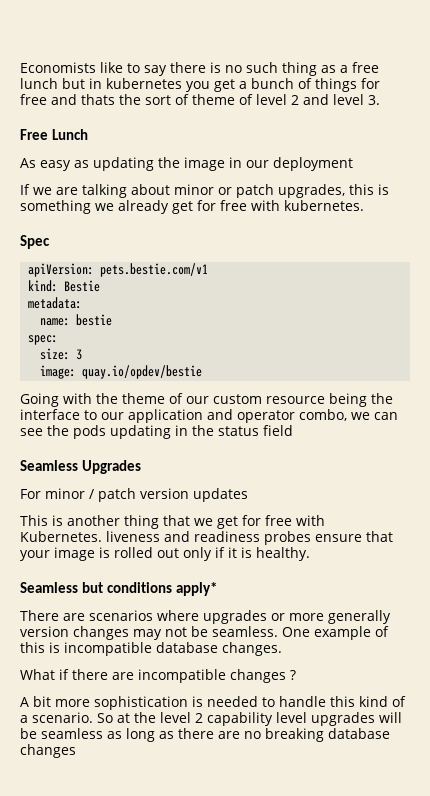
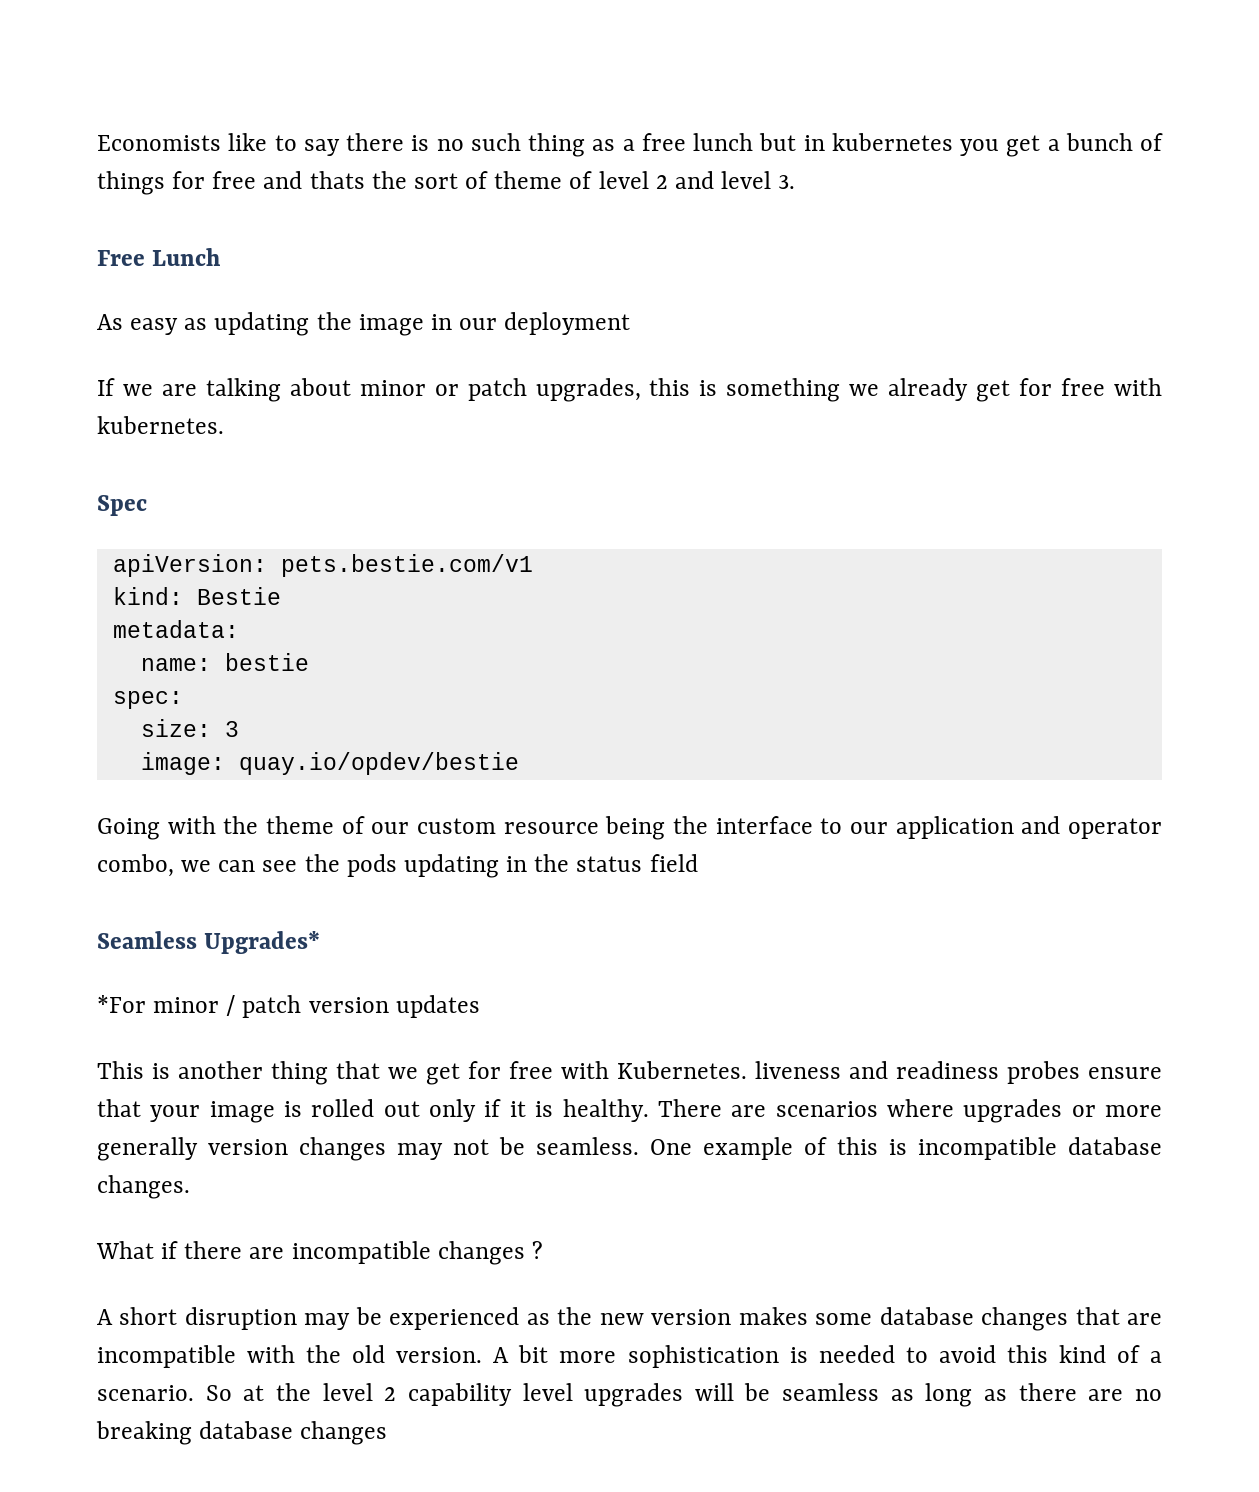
- Seamless Upgrades
- For minor / patch version updates
+ Seamless Upgrades*
+ *For minor / patch version updates
- This is another thing that we get for free with Kubernetes. liveness and readiness probes ensure that your image is rolled out only if it is healthy.
- Seamless but conditions apply*
- There are scenarios where upgrades or more generally version changes may not be seamless.
+ This is another thing that we get for free with Kubernetes. liveness and readiness probes ensure that your image is rolled out only if it is healthy. There are scenarios where upgrades or more generally version changes may not be seamless.
- A bit more sophistication is needed to handle this kind of a scenario.
+ A short disruption may be experienced as the new version makes some database changes that are incompatible with the old version. A bit more sophistication is needed to avoid this kind of a scenario.

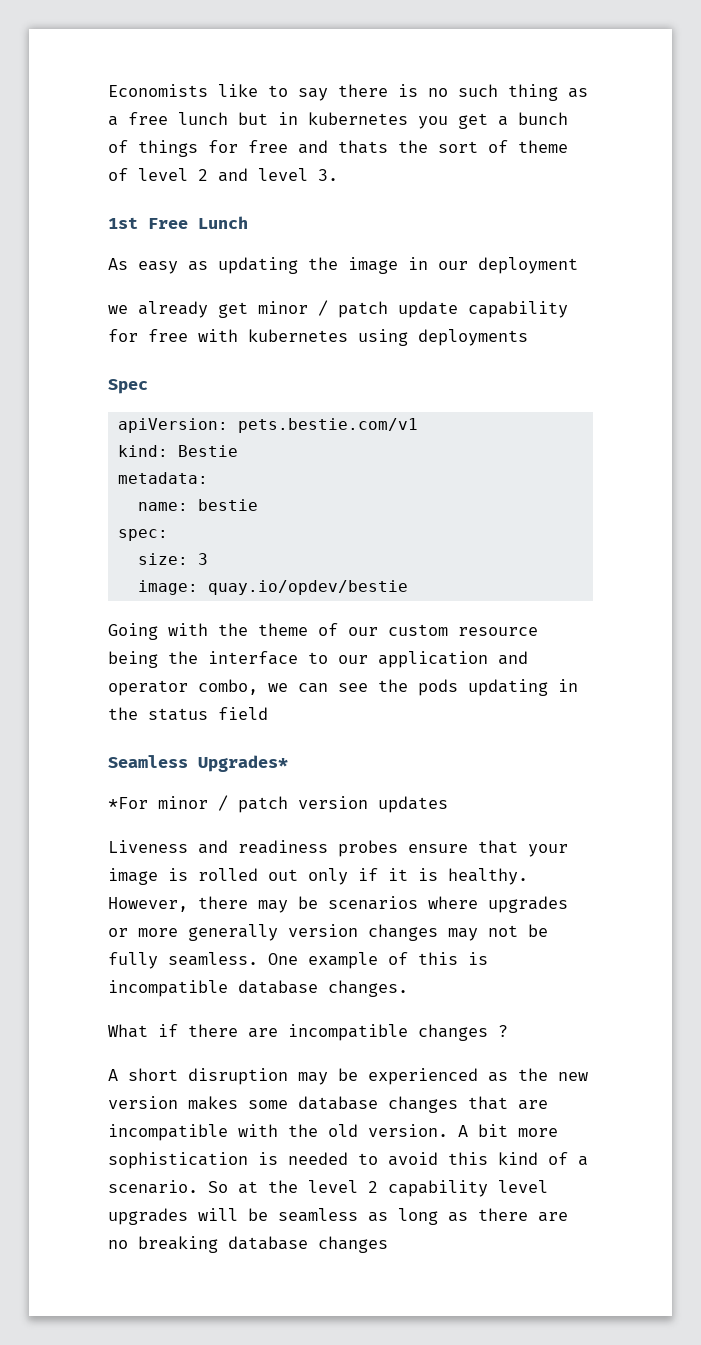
- Free Lunch
+ 1st Free Lunch
- If we are talking about minor or patch upgrades, this is something we already get for free with kubernetes.
+ we already get minor / patch update capability for free with kubernetes using deployments
- This is another thing that we get for free with Kubernetes. liveness and readiness probes ensure that your image is rolled out only if it is healthy.
+ Liveness and readiness probes ensure that your image is rolled out only if it is healthy.
- There are scenarios where upgrades or more generally version changes may not be seamless.
+ However, there may be scenarios where upgrades or more generally version changes may not be fully seamless.

